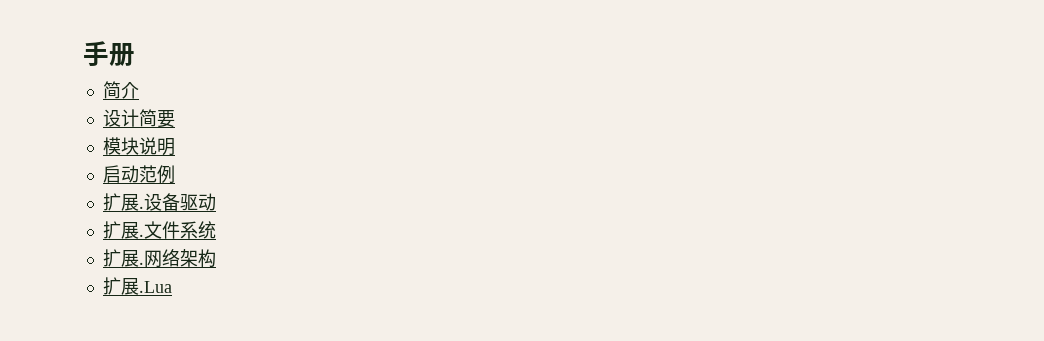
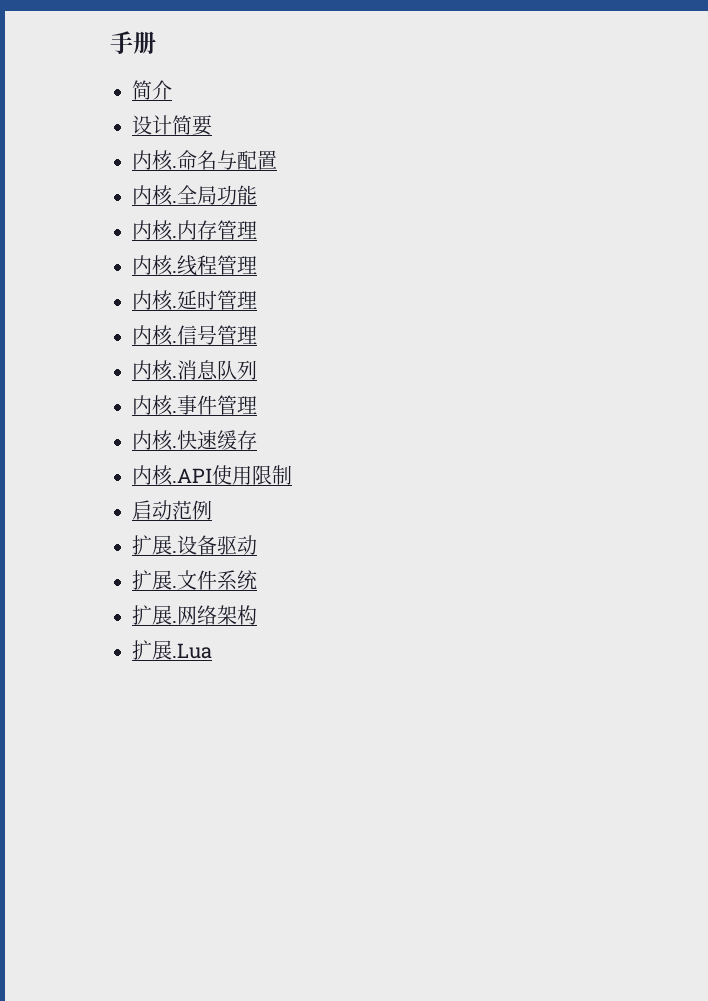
- 模块说明
+ 内核.命名与配置
+ 内核.全局功能
+ 内核.内存管理
+ 内核.线程管理
+ 内核.延时管理
+ 内核.信号管理
+ 内核.消息队列
+ 内核.事件管理
+ 内核.快速缓存
+ 内核.API使用限制

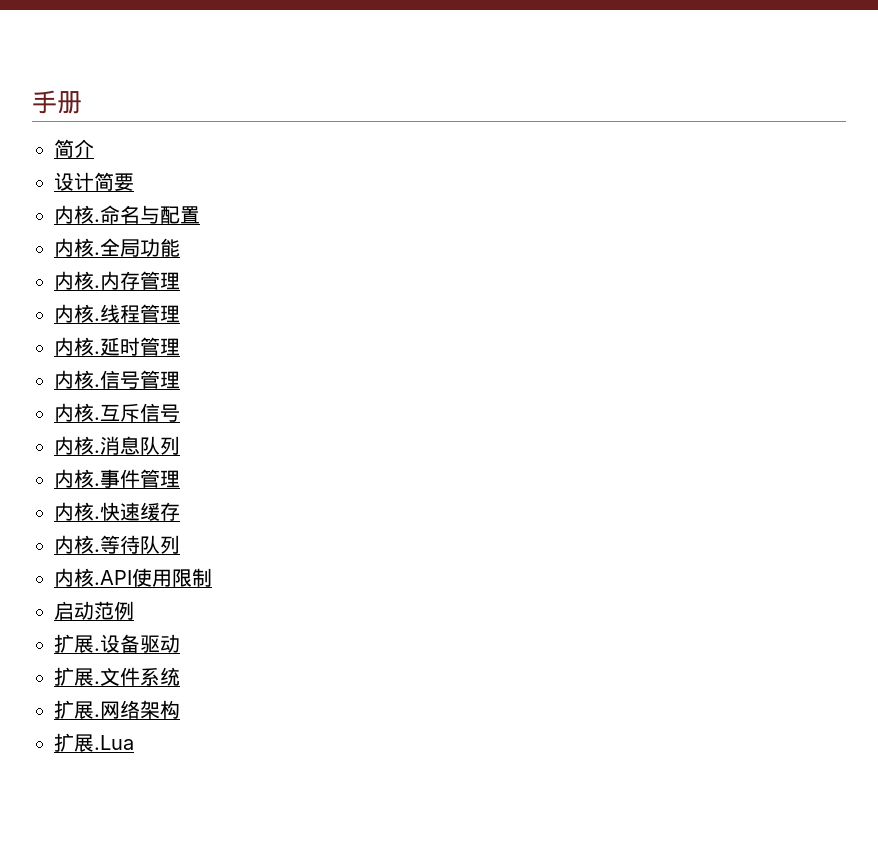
+ 内核.互斥信号
+ 内核.等待队列

